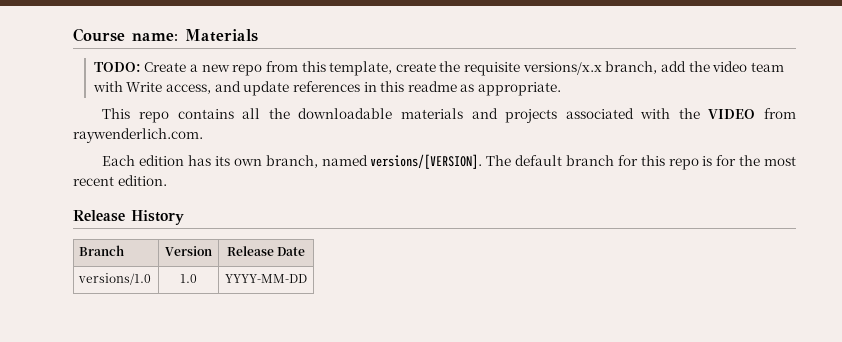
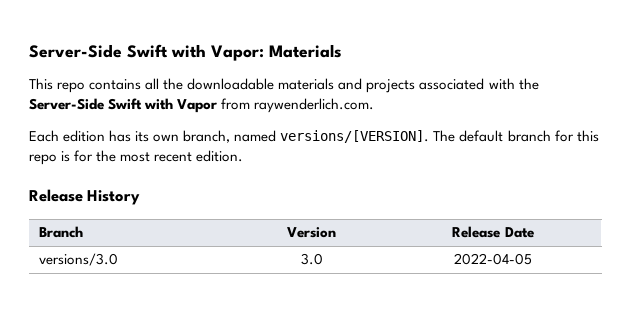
- Course name: Materials
- TODO: Create a new repo from this template, create the requisite versions/x.x branch, add the video team with Write access, and update references in this readme as appropriate.
+ Server-Side Swift with Vapor: Materials
- This repo contains all the downloadable materials and projects associated with the VIDEO from raywenderlich.com.
+ This repo contains all the downloadable materials and projects associated with the Server-Side Swift with Vapor from raywenderlich.com.
- versions/1.0 | 1.0 | YYYY-MM-DD
+ versions/3.0 | 3.0 | 2022-04-05

